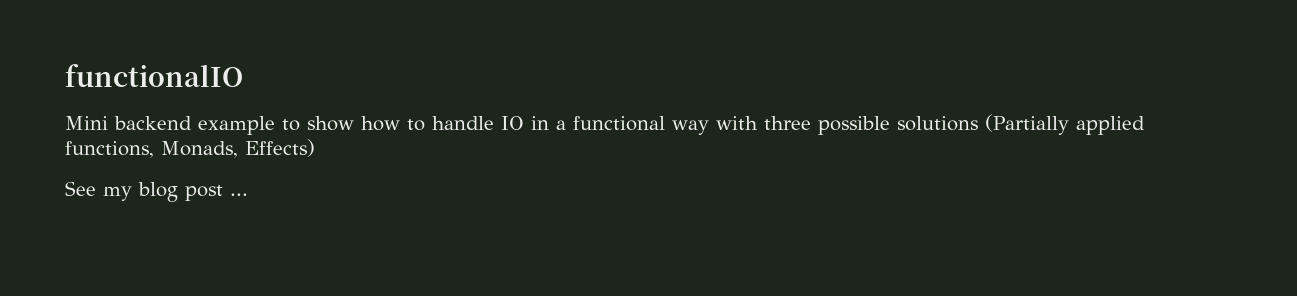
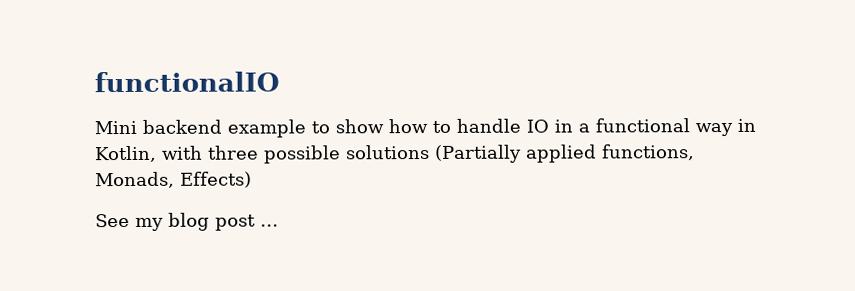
- Mini backend example to show how to handle IO in a functional way with three possible solutions (Partially applied functions, Monads, Effects)
+ Mini backend example to show how to handle IO in a functional way in Kotlin, with three possible solutions (Partially applied functions, Monads, Effects)

